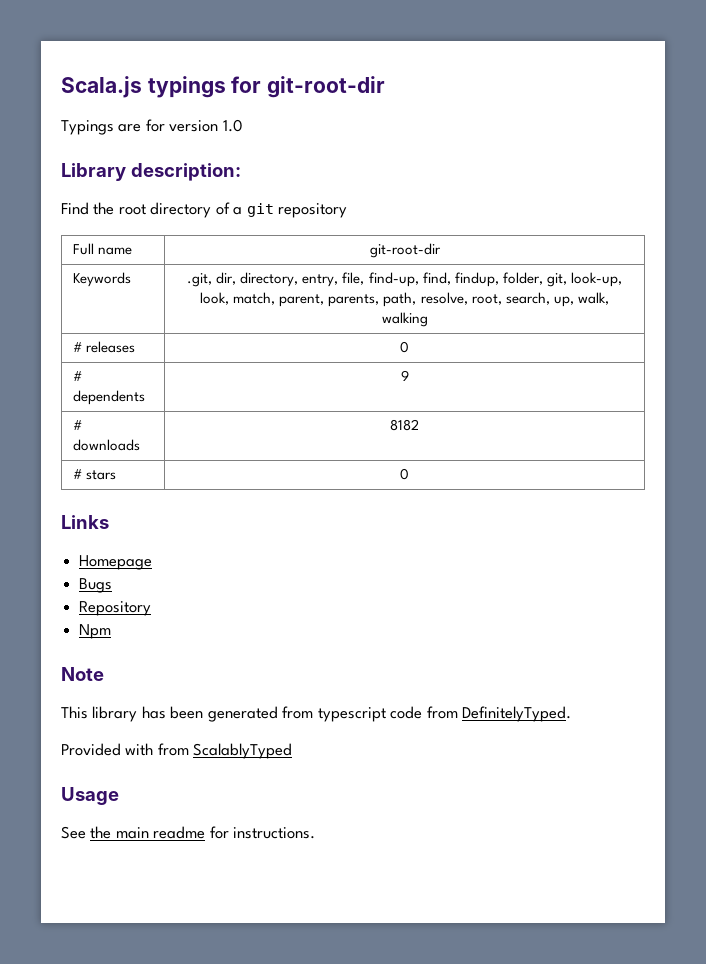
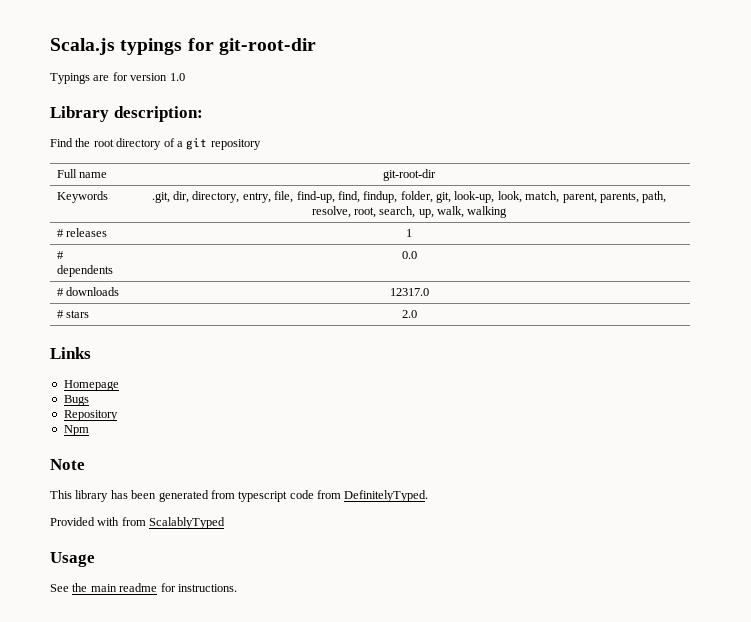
- # releases | 0
+ # releases | 1
- # dependents | 9
+ # dependents | 0.0
- # downloads | 8182
+ # downloads | 12317.0
- # stars | 0
+ # stars | 2.0

